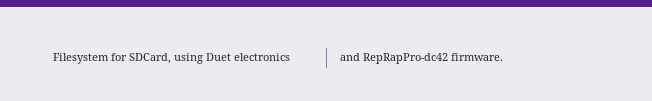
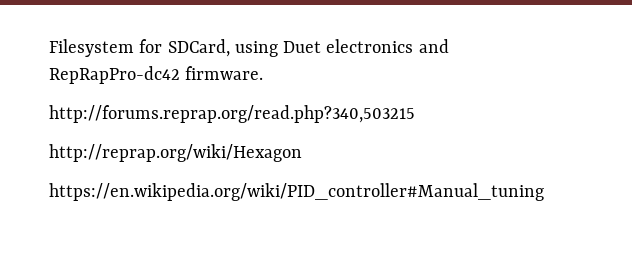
+ http://forums.reprap.org/read.php?340,503215
+ http://reprap.org/wiki/Hexagon
+ https://en.wikipedia.org/wiki/PID_controller#Manual_tuning

